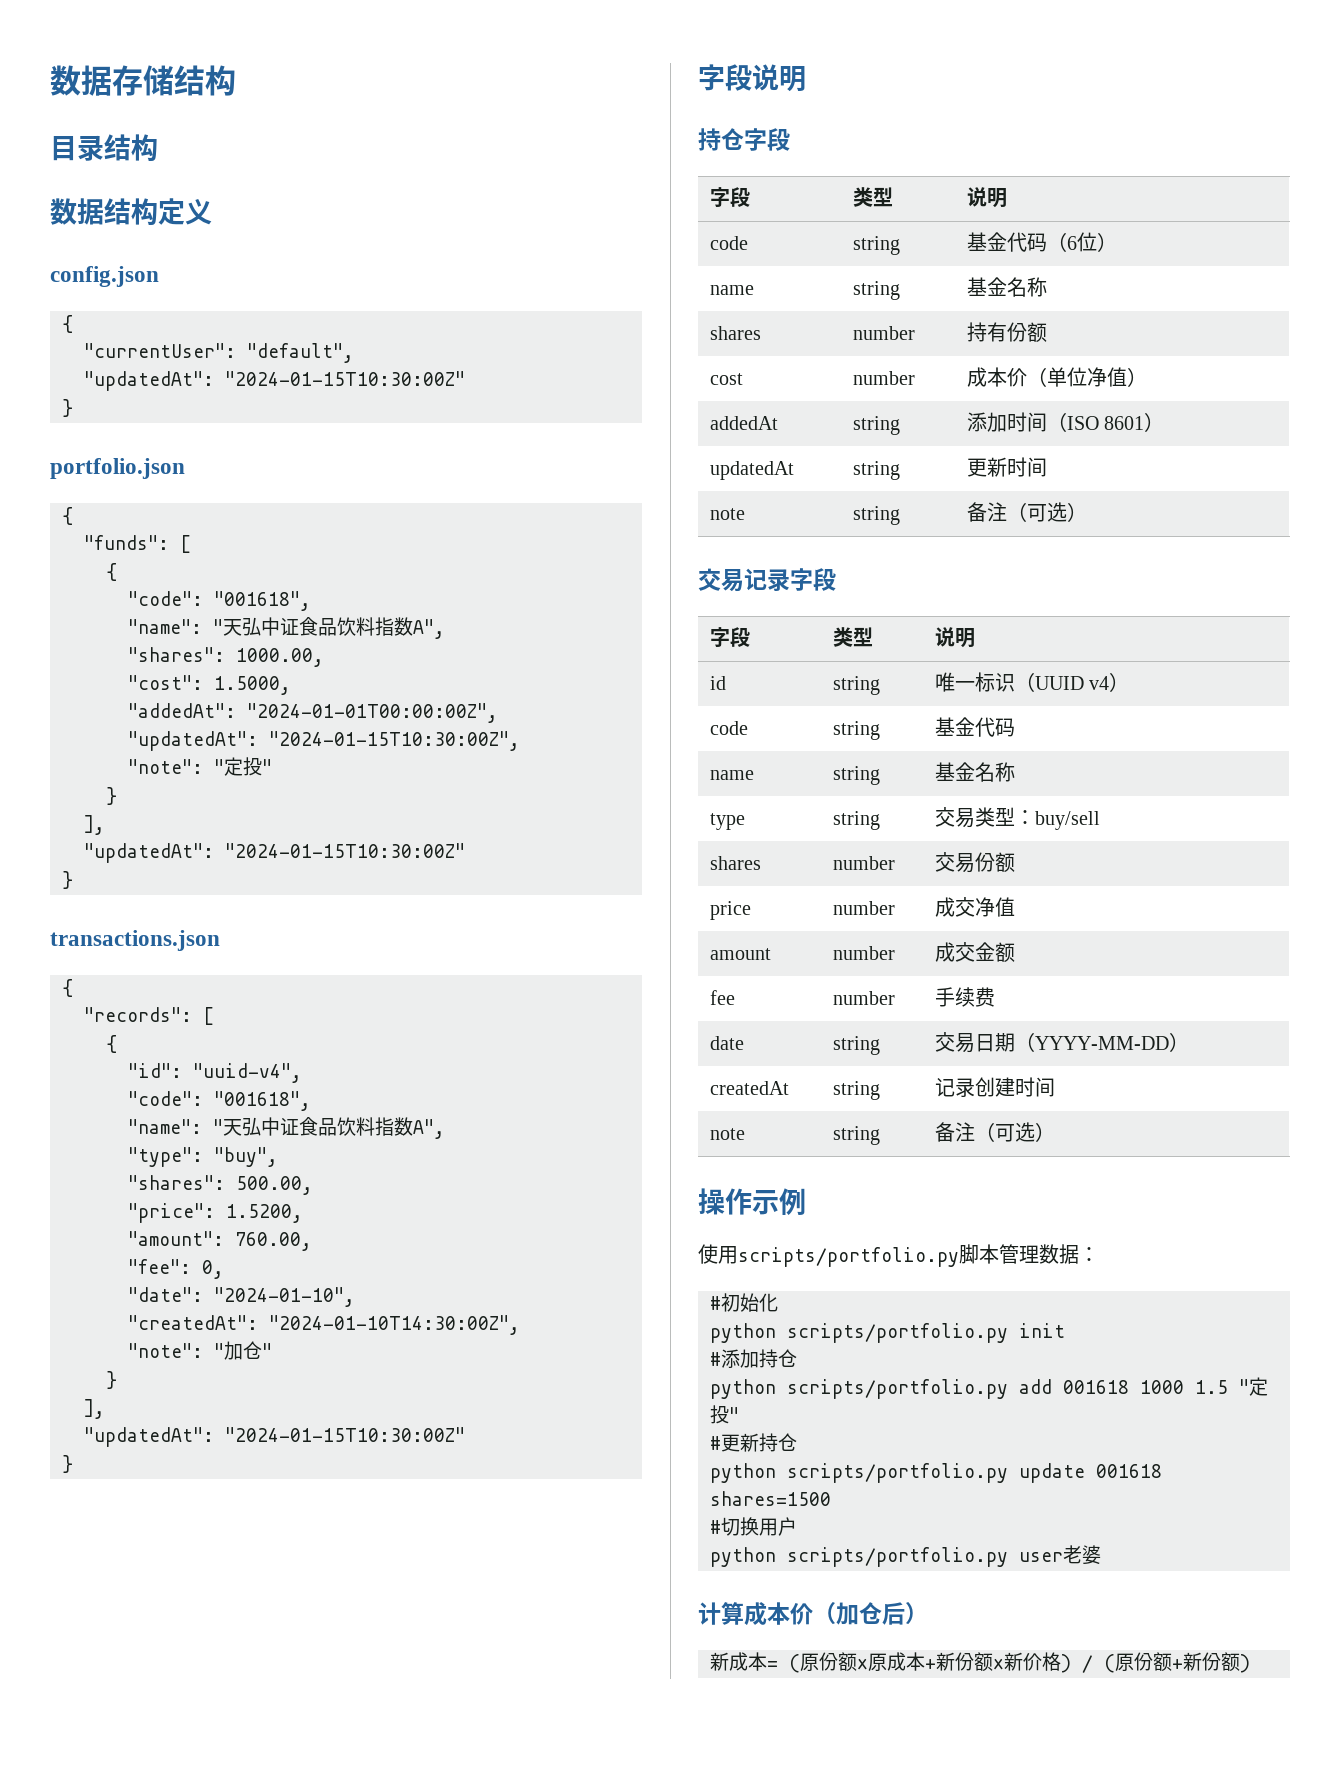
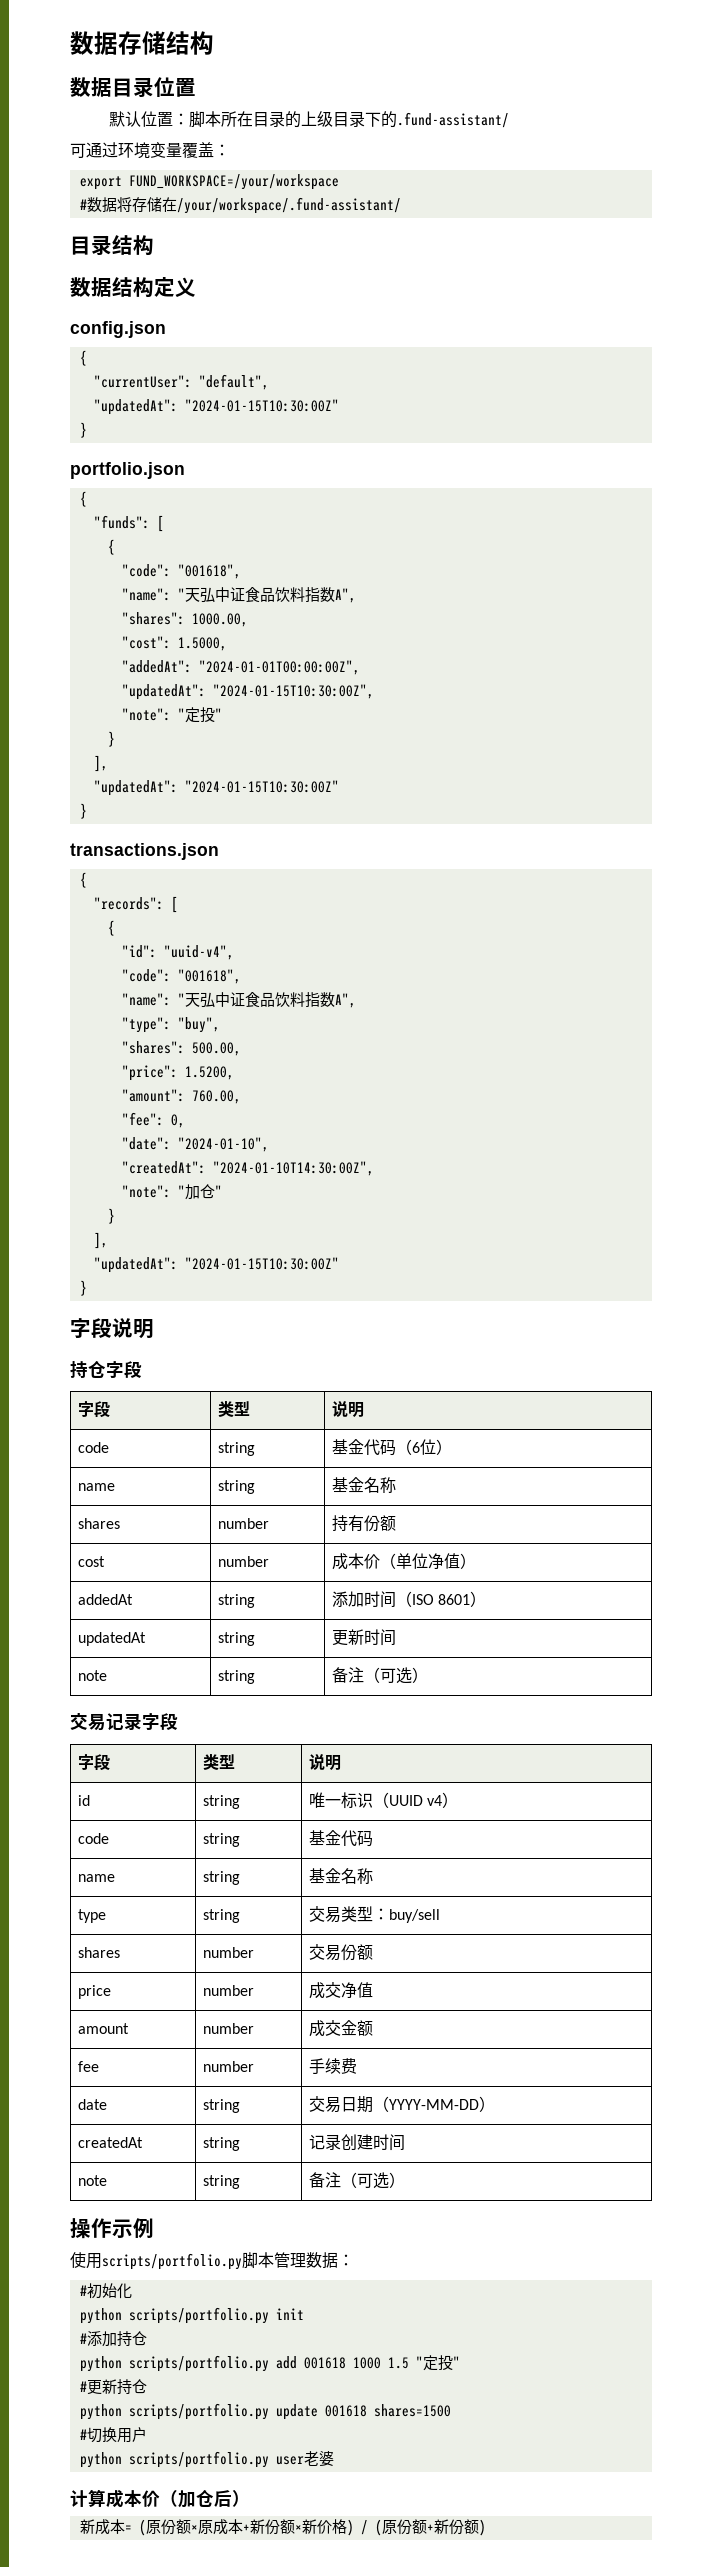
+ 数据目录位置
+ 默认位置：脚本所在目录的上级目录下的.fund-assistant/
+ 可通过环境变量覆盖：
+ export FUND_WORKSPACE=/your/workspace
+ #数据将存储在/your/workspace/.fund-assistant/

